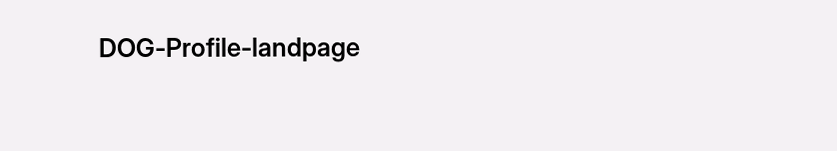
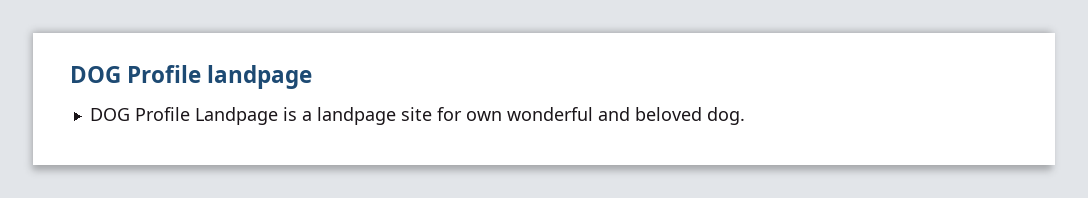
- DOG-Profile-landpage
+ DOG Profile landpage
+ DOG Profile Landpage is a landpage site for own wonderful and beloved dog.

